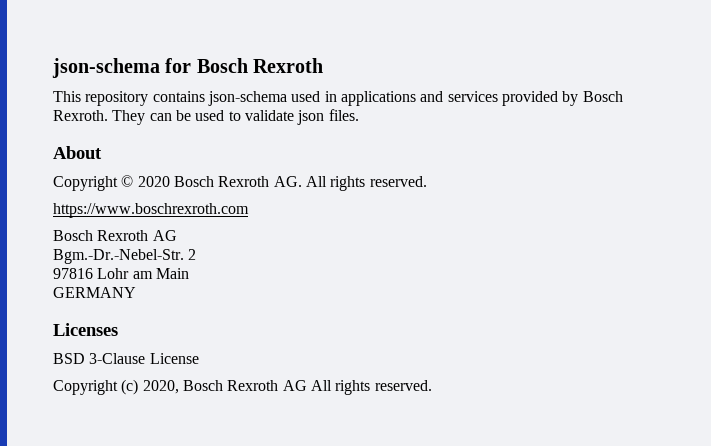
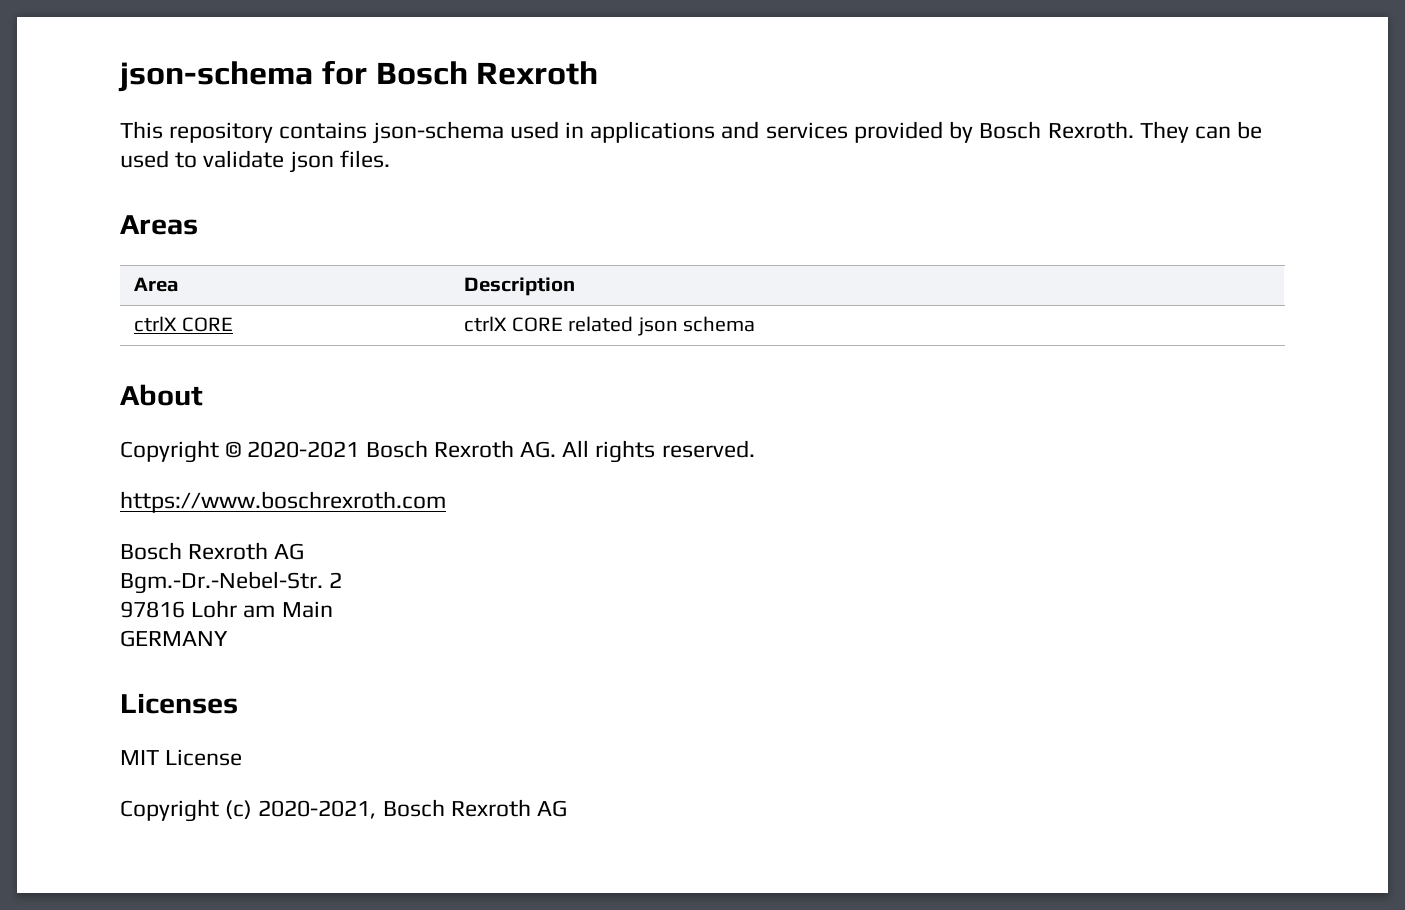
+ Areas
+ Area | Description
+ ctrlX CORE | ctrlX CORE related json schema
- Copyright © 2020 Bosch Rexroth AG. All rights reserved.
+ Copyright © 2020-2021 Bosch Rexroth AG. All rights reserved.
- BSD 3-Clause License
+ MIT License
- Copyright (c) 2020, Bosch Rexroth AG All rights reserved.
+ Copyright (c) 2020-2021, Bosch Rexroth AG

